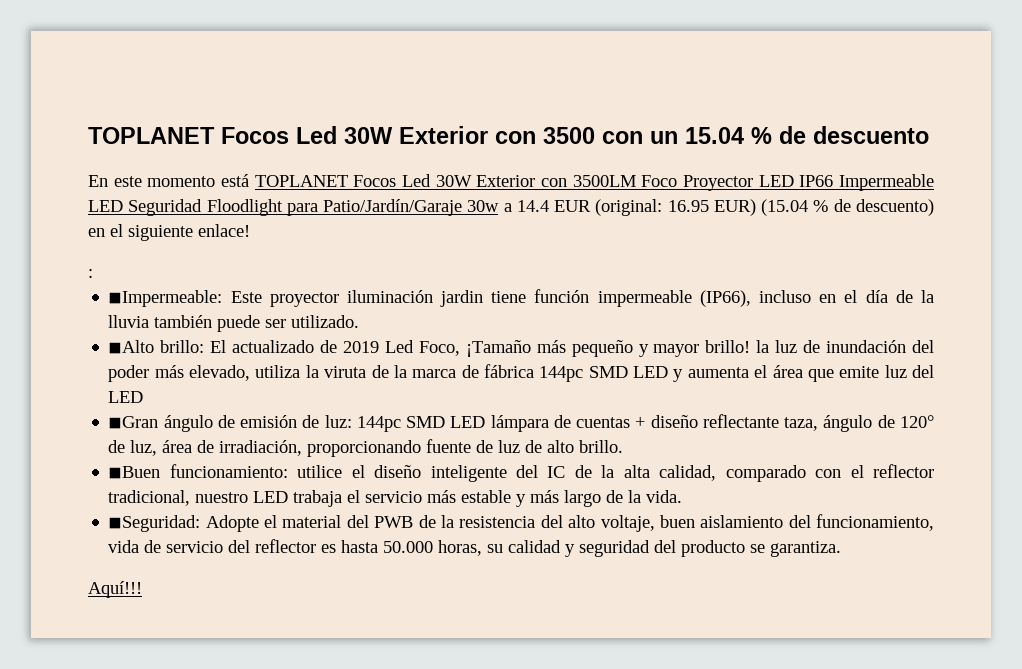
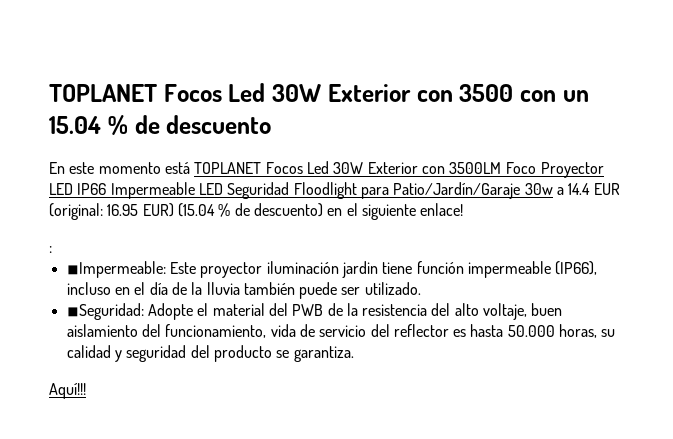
- ◾Alto brillo: El actualizado de 2019 Led Foco, ¡Tamaño más pequeño y mayor brillo! la luz de inundación del poder más elevado, utiliza la viruta de la marca de fábrica 144pc SMD LED y aumenta el área que emite luz del LED
- ◾Gran ángulo de emisión de luz: 144pc SMD LED lámpara de cuentas + diseño reflectante taza, ángulo de 120° de luz, área de irradiación, proporcionando fuente de luz de alto brillo.
- ◾Buen funcionamiento: utilice el diseño inteligente del IC de la alta calidad, comparado con el reflector tradicional, nuestro LED trabaja el servicio más estable y más largo de la vida.

